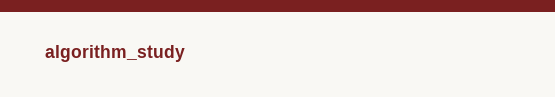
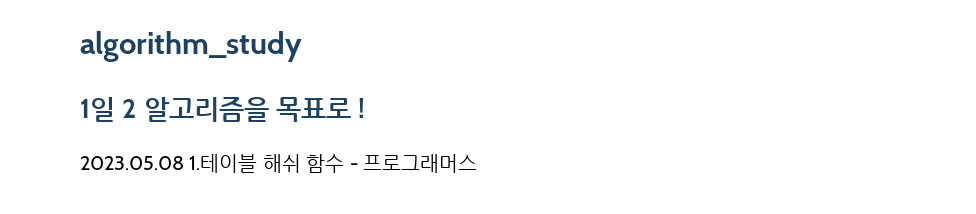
+ 1일 2 알고리즘을 목표로 !
+ 2023.05.08 1.테이블 해쉬 함수 - 프로그래머스

